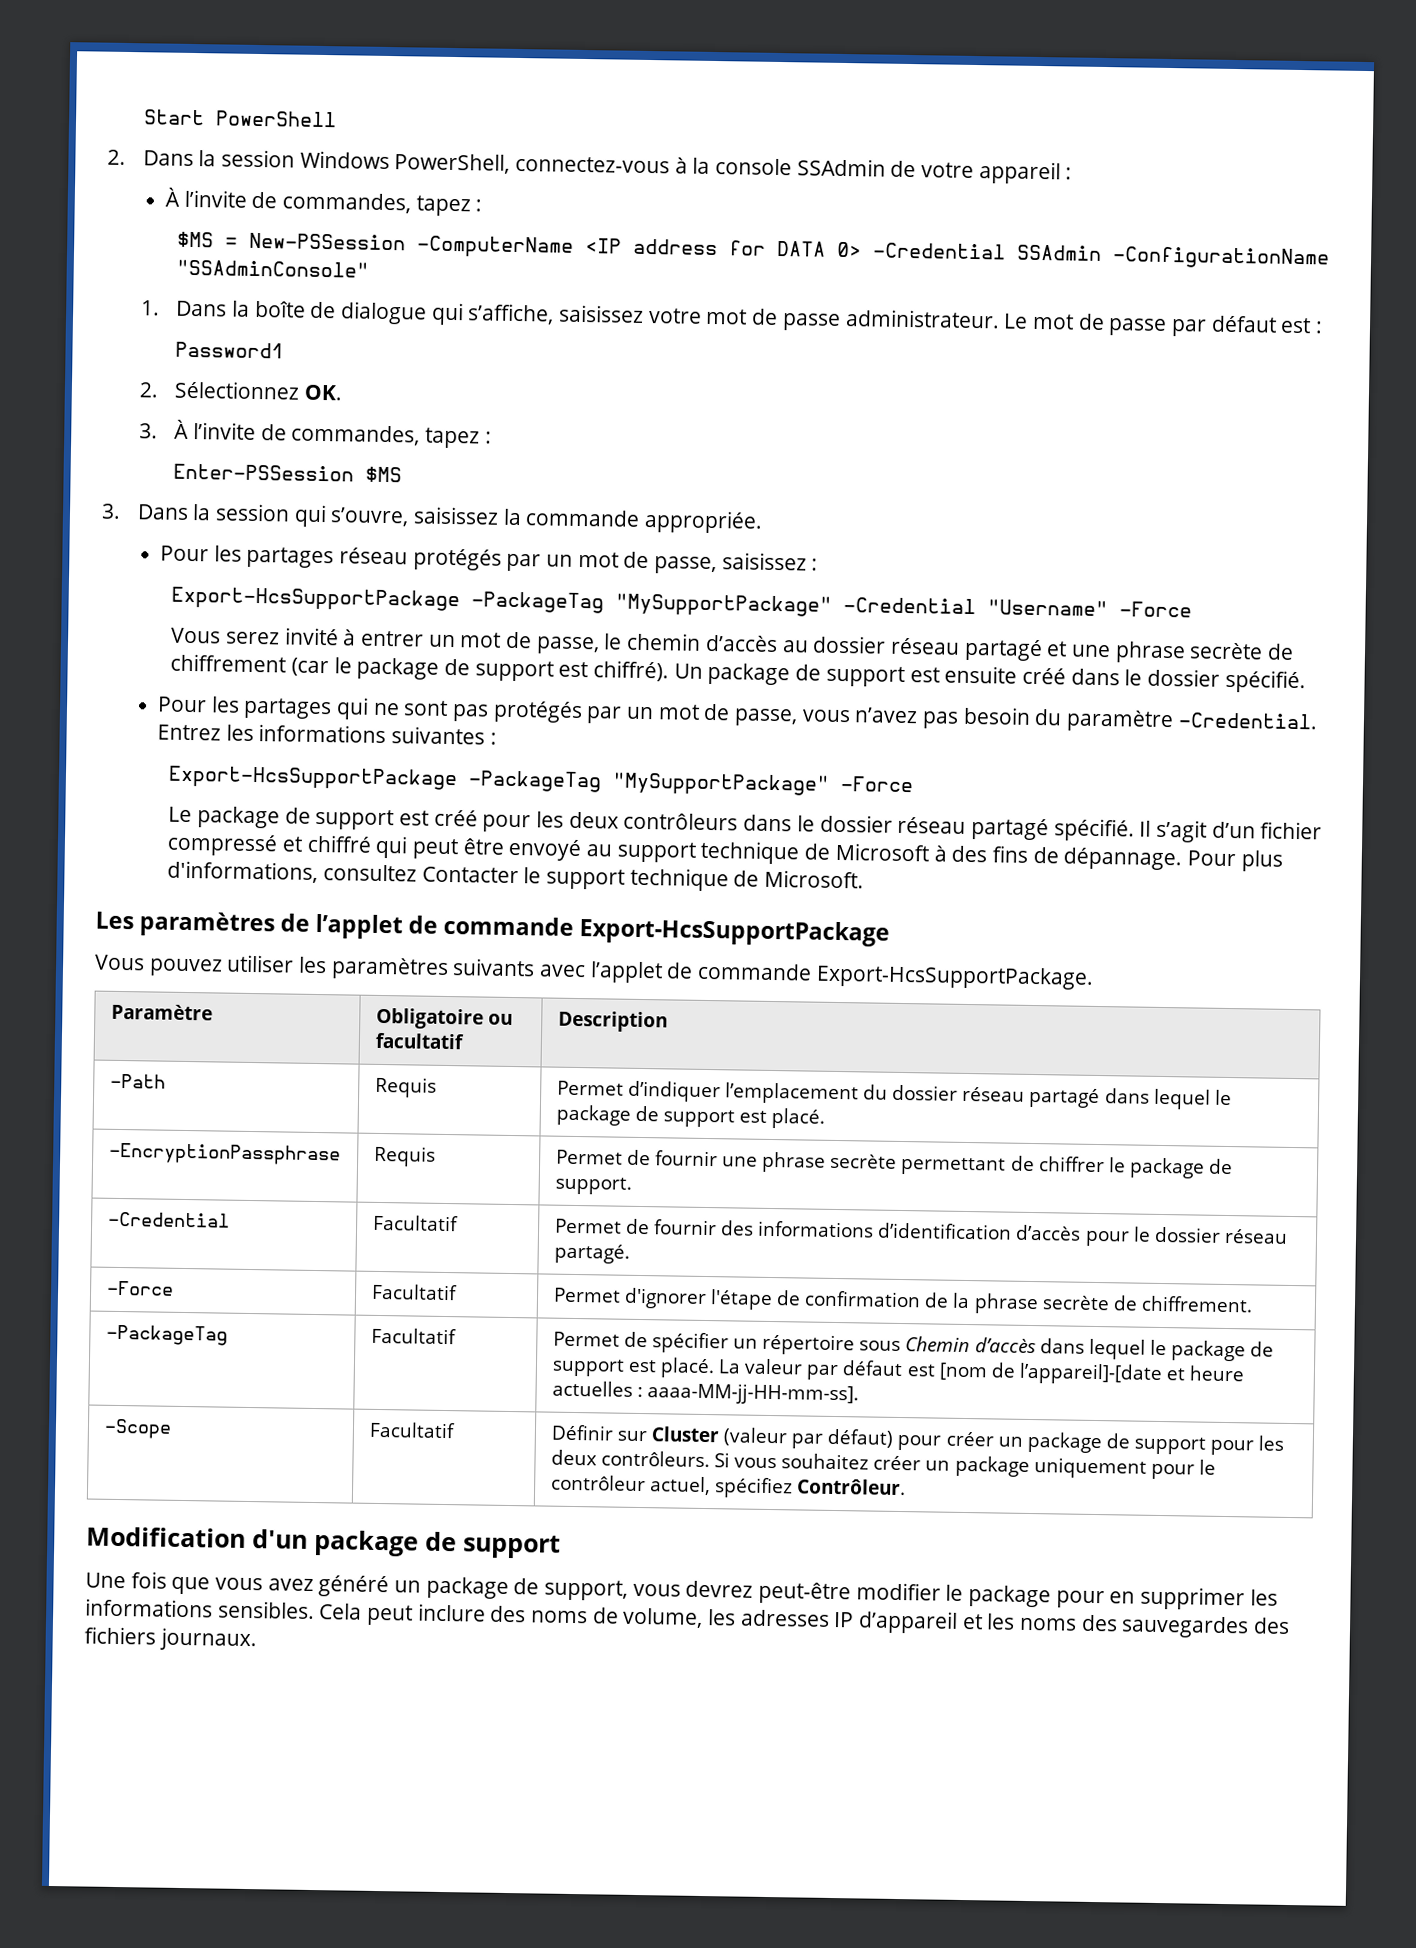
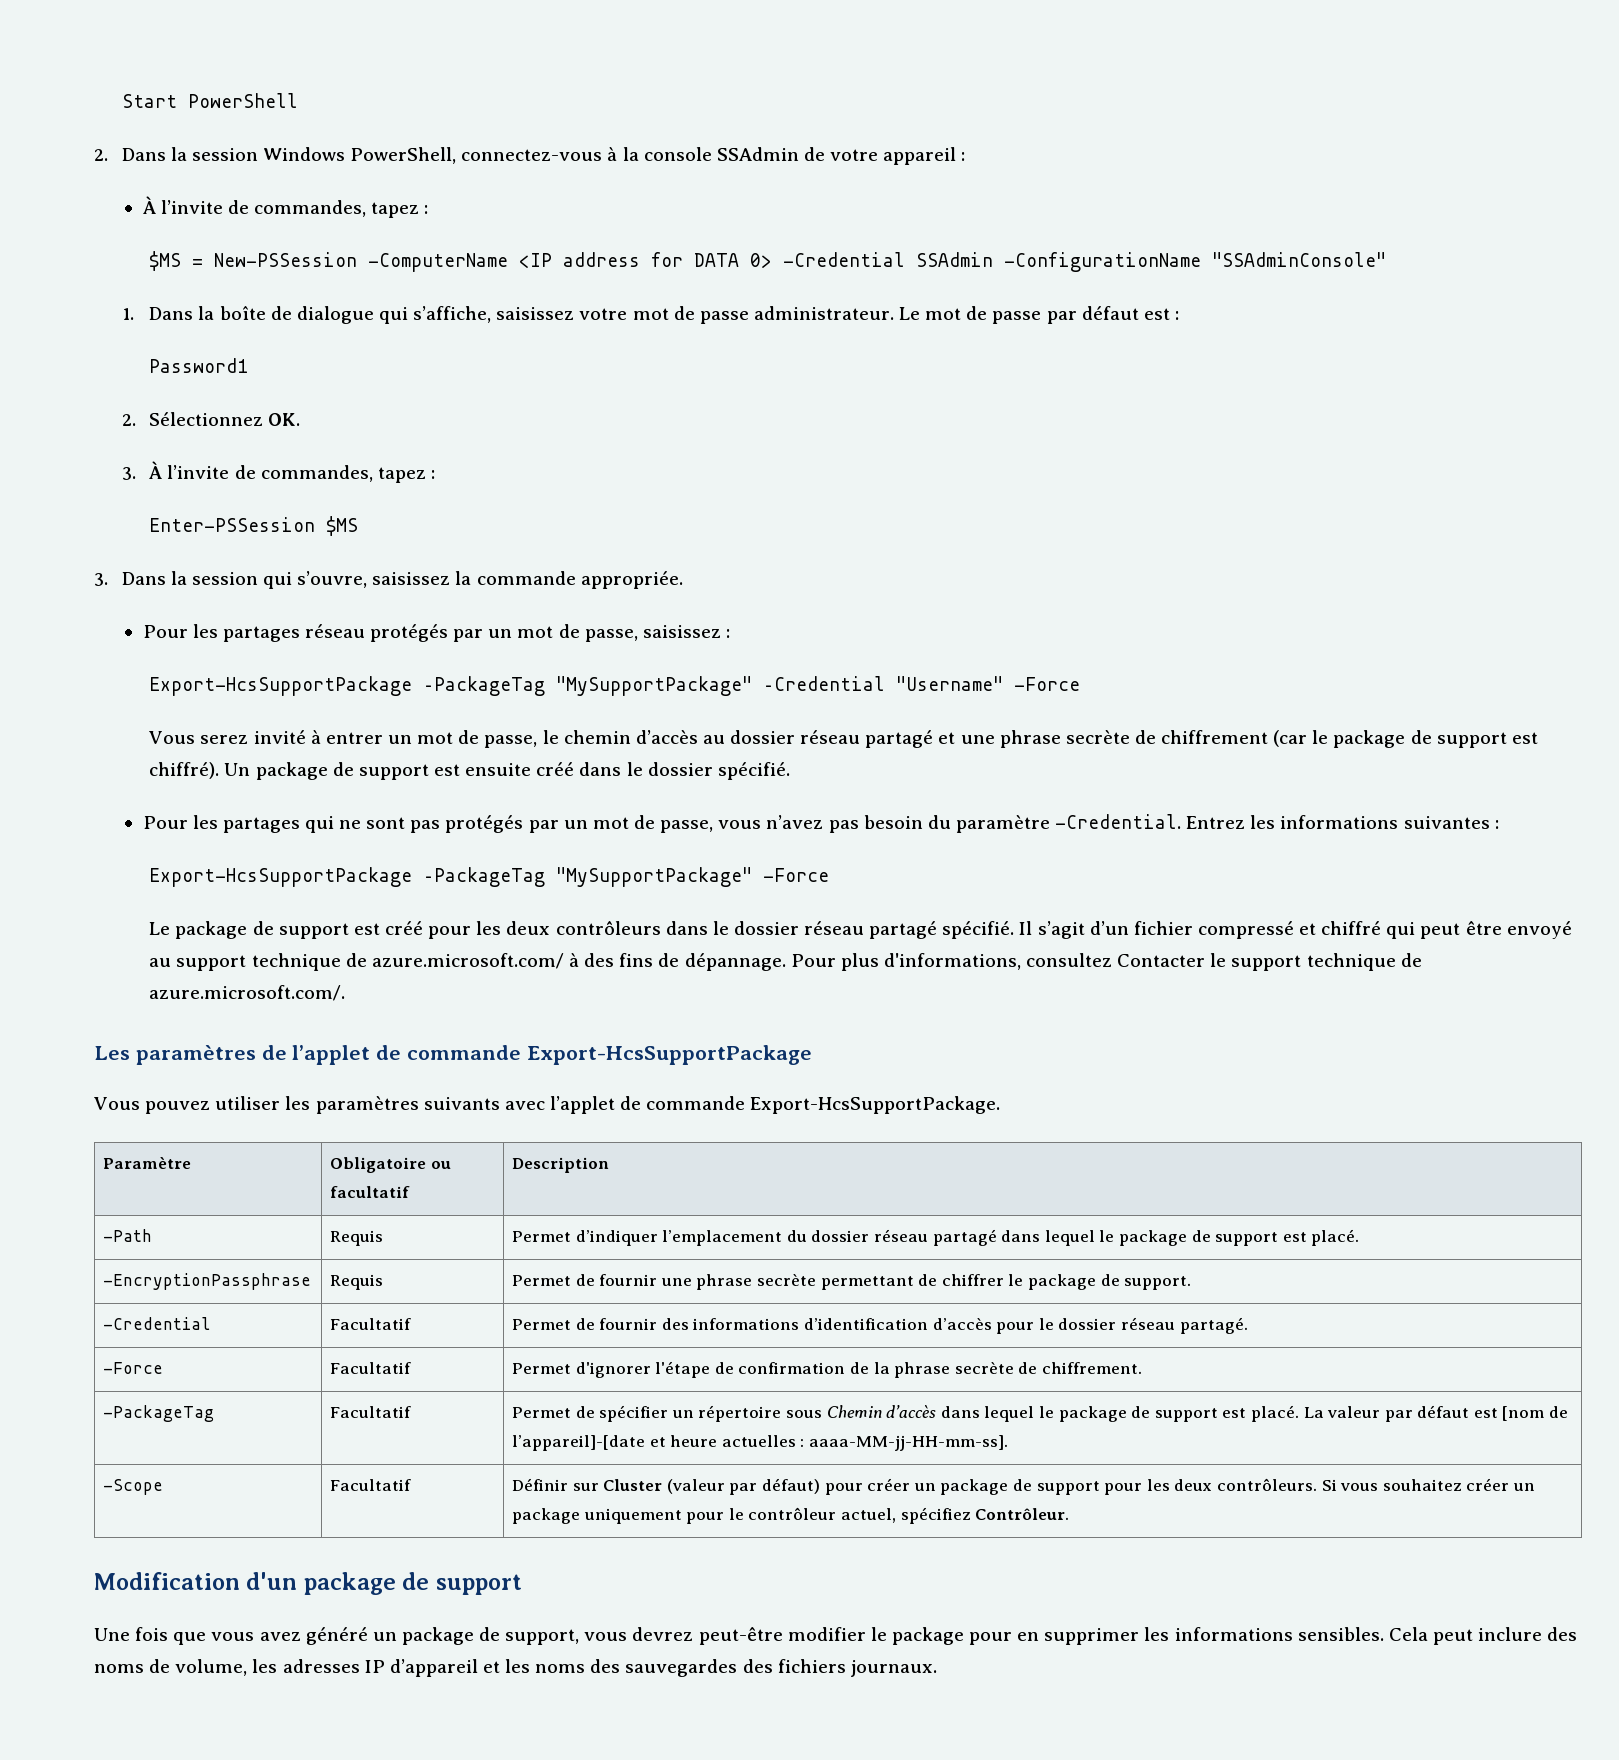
- Il s’agit d’un fichier compressé et chiffré qui peut être envoyé au support technique de Microsoft à des fins de dépannage.
+ Il s’agit d’un fichier compressé et chiffré qui peut être envoyé au support technique de azure.microsoft.com/ à des fins de dépannage.
- Pour plus d'informations, consultez Contacter le support technique de Microsoft.
+ Pour plus d'informations, consultez Contacter le support technique de azure.microsoft.com/.

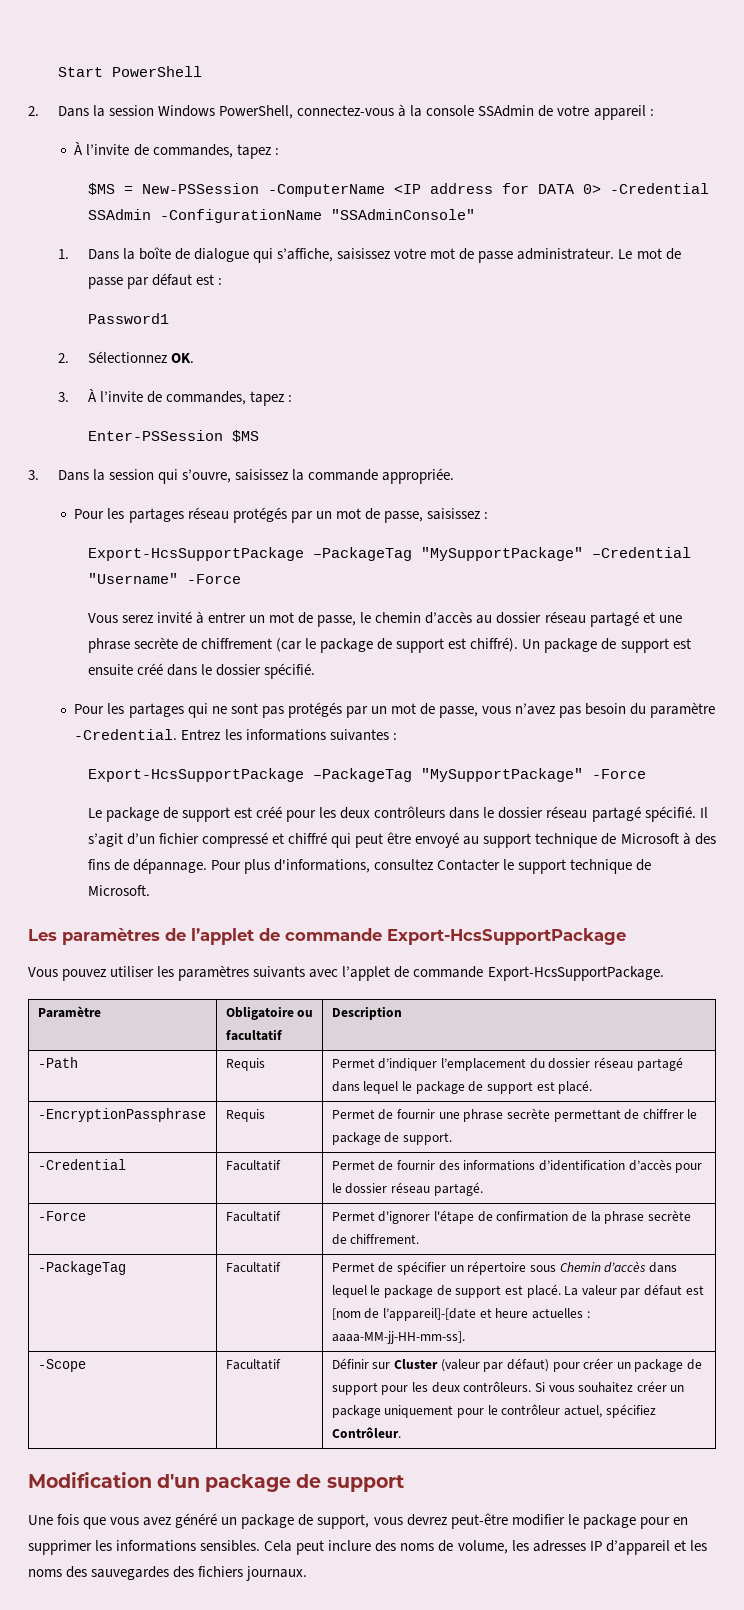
- Il s’agit d’un fichier compressé et chiffré qui peut être envoyé au support technique de azure.microsoft.com/ à des fins de dépannage.
+ Il s’agit d’un fichier compressé et chiffré qui peut être envoyé au support technique de Microsoft à des fins de dépannage.
- Pour plus d'informations, consultez Contacter le support technique de azure.microsoft.com/.
+ Pour plus d'informations, consultez Contacter le support technique de Microsoft.

